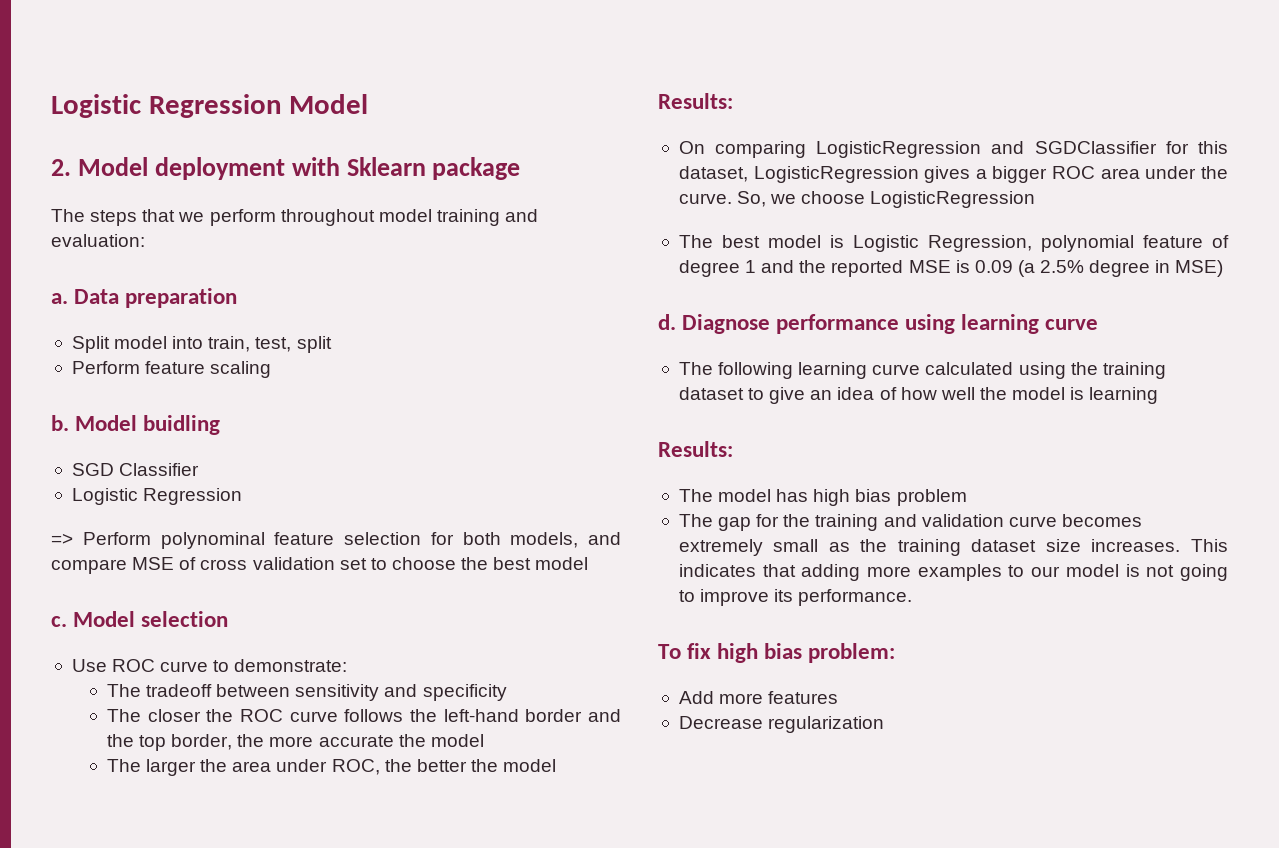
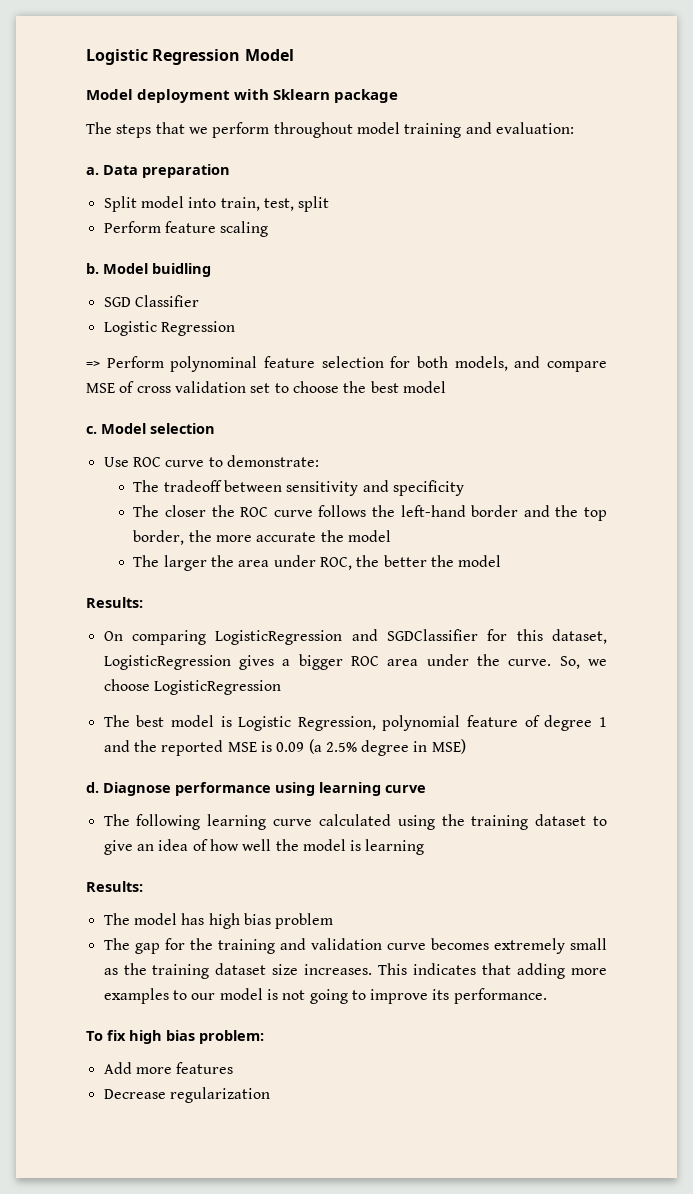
- 2. Model deployment with Sklearn package
+ Model deployment with Sklearn package

